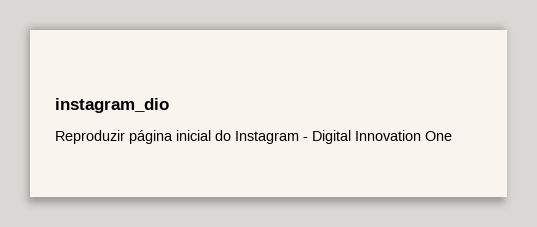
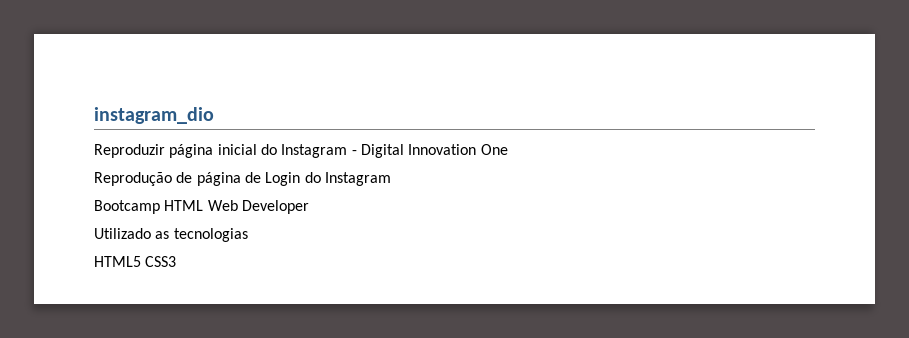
+ Reprodução de página de Login do Instagram
+ Bootcamp HTML Web Developer
+ Utilizado as tecnologias
+ HTML5 CSS3

